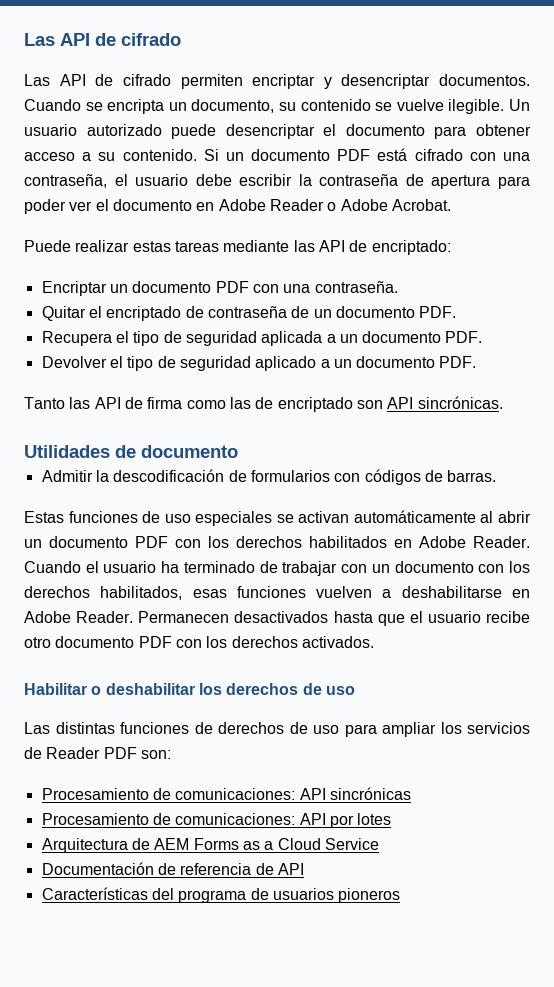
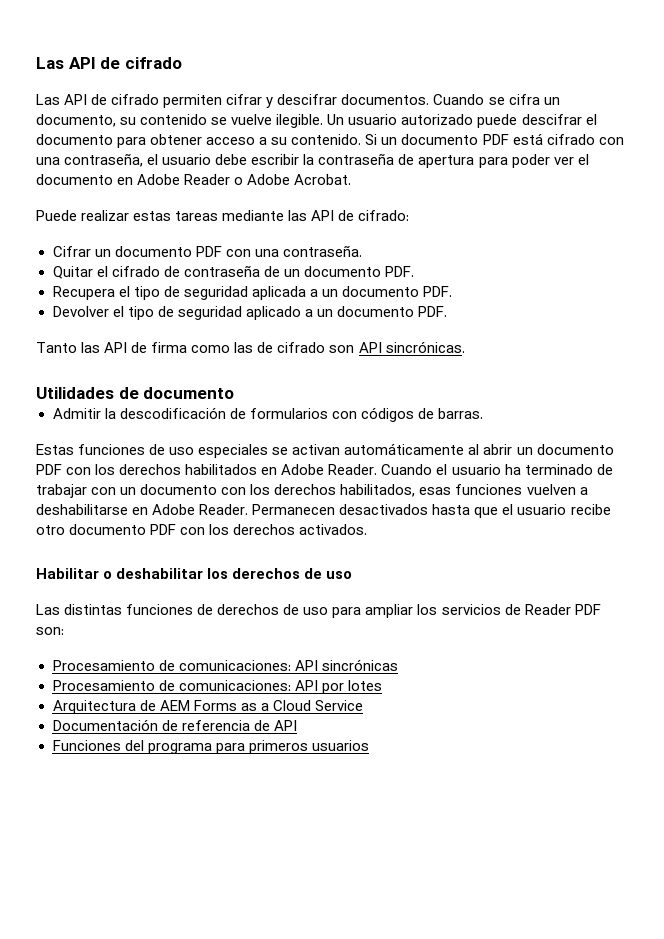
- Las API de cifrado permiten encriptar y desencriptar documentos.
+ Las API de cifrado permiten cifrar y descifrar documentos.
- Cuando se encripta un documento, su contenido se vuelve ilegible.
+ Cuando se cifra un documento, su contenido se vuelve ilegible.
- Un usuario autorizado puede desencriptar el documento para obtener acceso a su contenido.
+ Un usuario autorizado puede descifrar el documento para obtener acceso a su contenido.
- Puede realizar estas tareas mediante las API de encriptado:
- Encriptar un documento PDF con una contraseña.
+ Puede realizar estas tareas mediante las API de cifrado:
+ Cifrar un documento PDF con una contraseña.
- Quitar el encriptado de contraseña de un documento PDF.
+ Quitar el cifrado de contraseña de un documento PDF.
- Tanto las API de firma como las de encriptado son API sincrónicas.
+ Tanto las API de firma como las de cifrado son API sincrónicas.
- Características del programa de usuarios pioneros
+ Funciones del programa para primeros usuarios

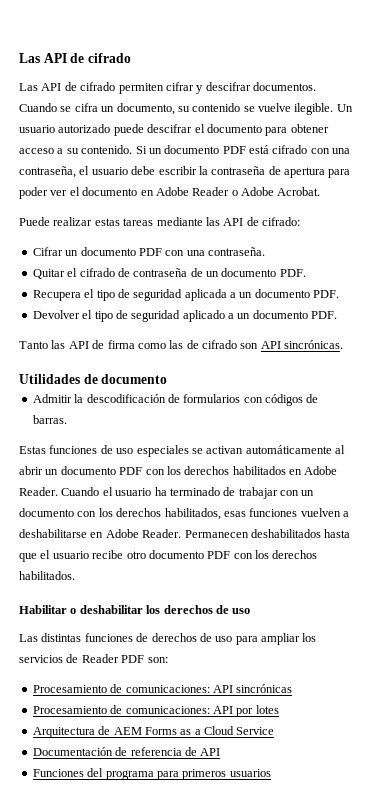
- Permanecen desactivados hasta que el usuario recibe otro documento PDF con los derechos activados.
+ Permanecen deshabilitados hasta que el usuario recibe otro documento PDF con los derechos habilitados.

